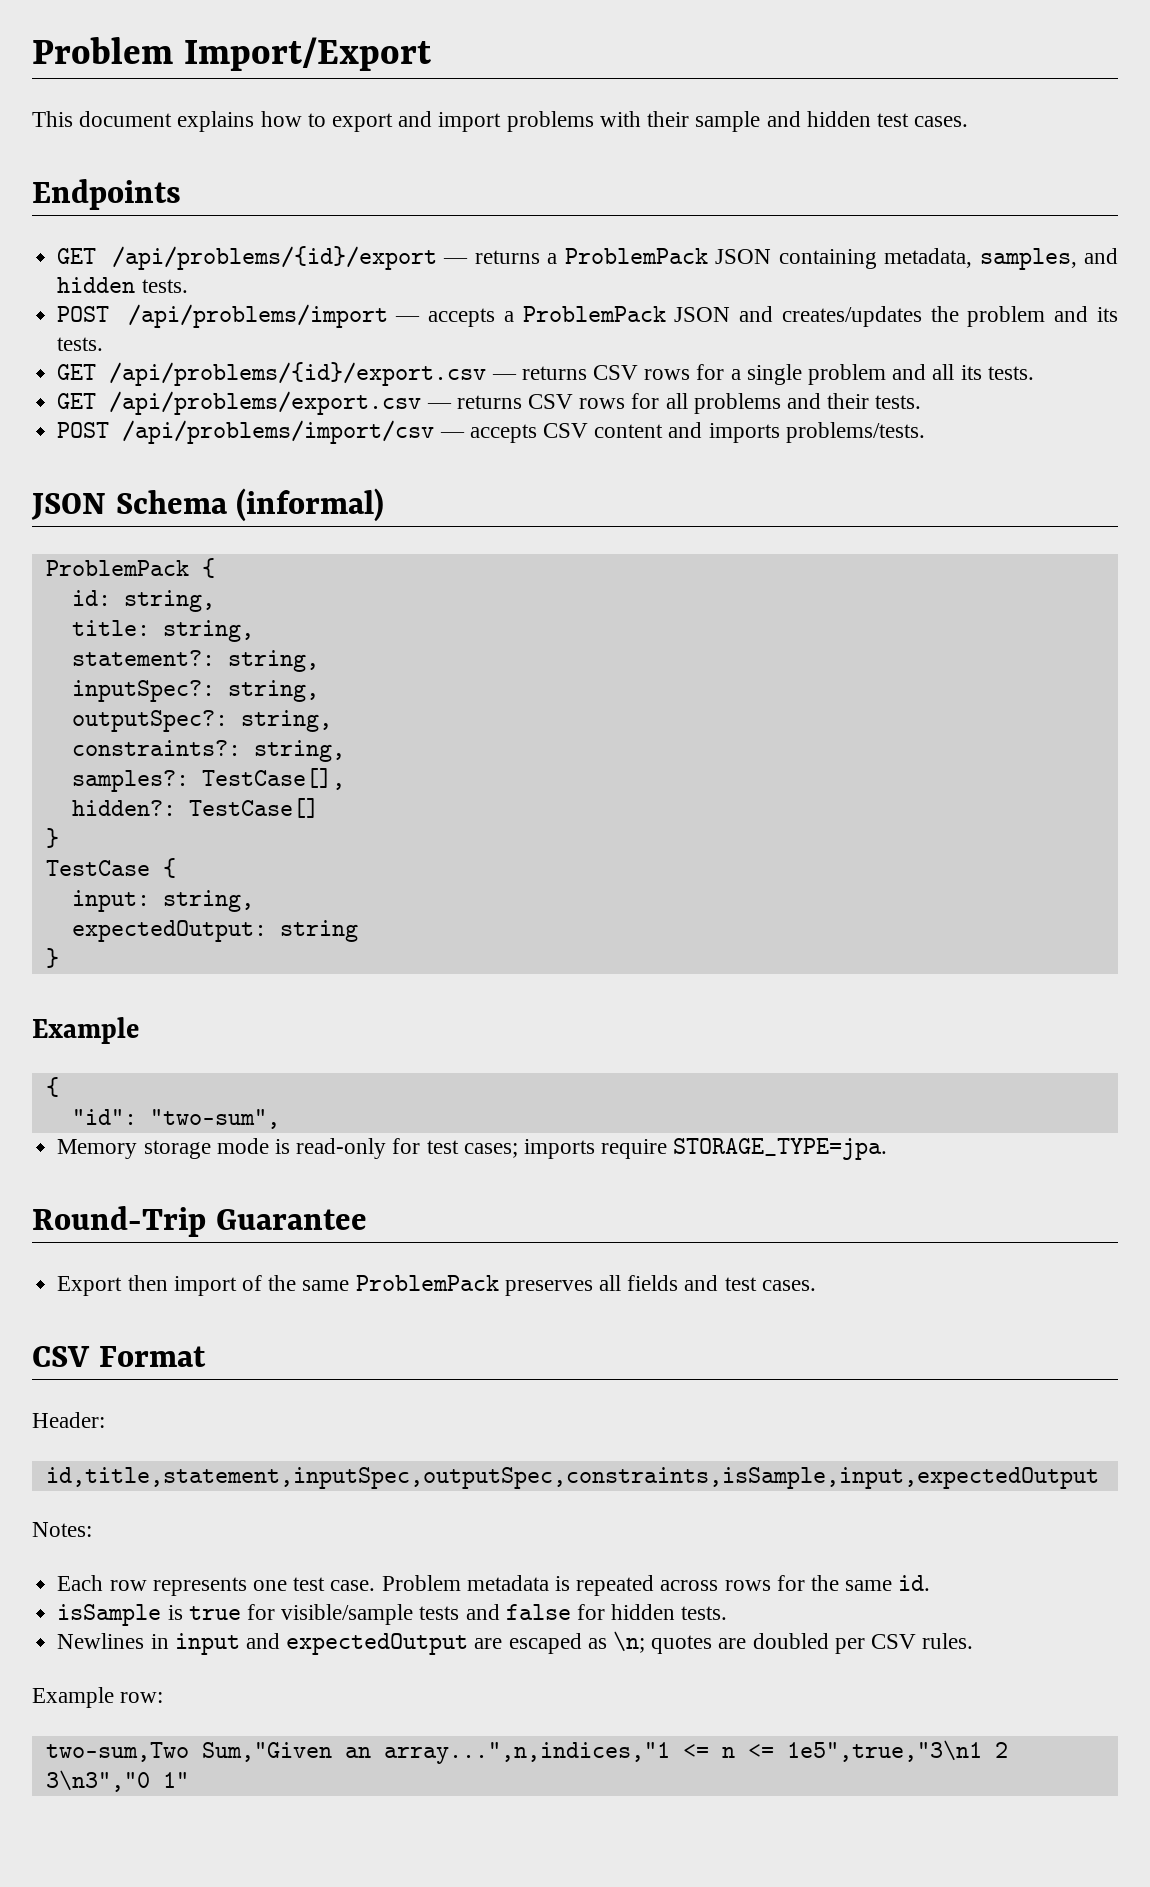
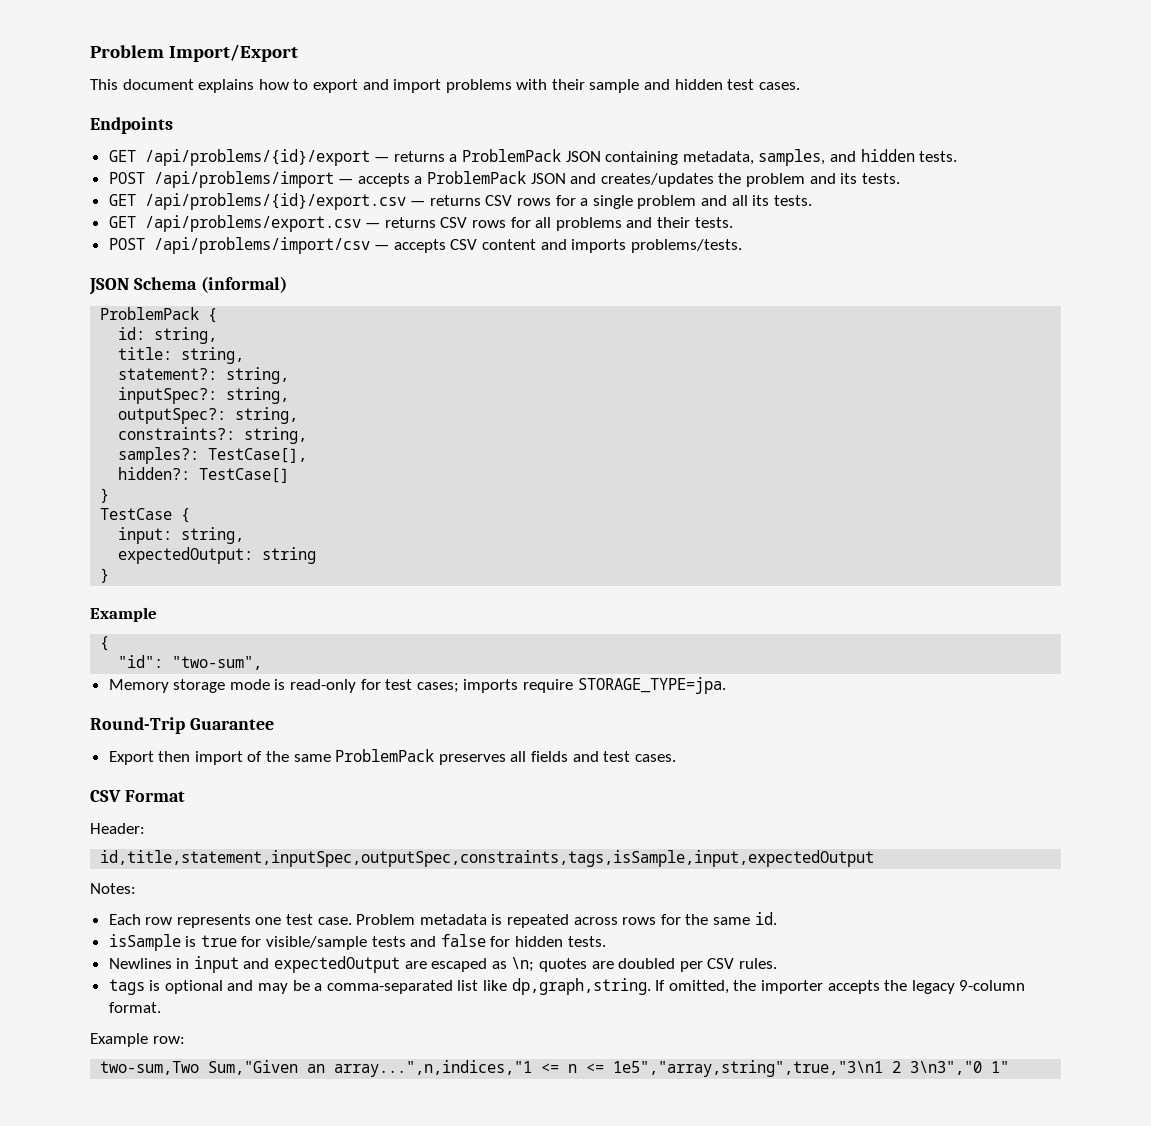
- id,title,statement,inputSpec,outputSpec,constraints,isSample,input,expectedOutput
+ id,title,statement,inputSpec,outputSpec,constraints,tags,isSample,input,expectedOutput
+ tags is optional and may be a comma-separated list like dp,graph,string. If omitted, the importer accepts the legacy 9-column format.
- two-sum,Two Sum,"Given an array...",n,indices,"1 <= n <= 1e5",true,"3\n1 2 3\n3","0 1"
+ two-sum,Two Sum,"Given an array...",n,indices,"1 <= n <= 1e5","array,string",true,"3\n1 2 3\n3","0 1"

